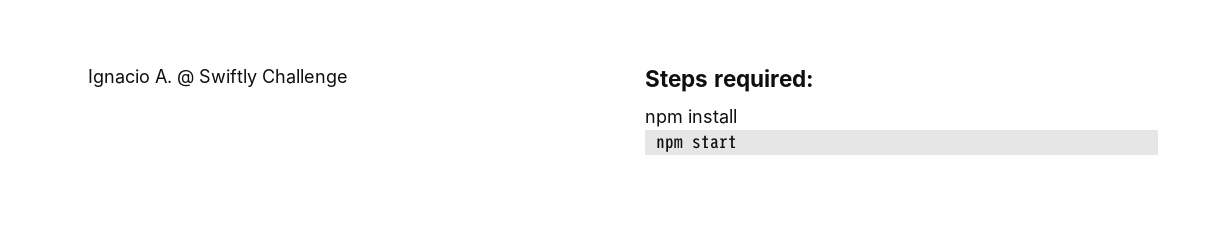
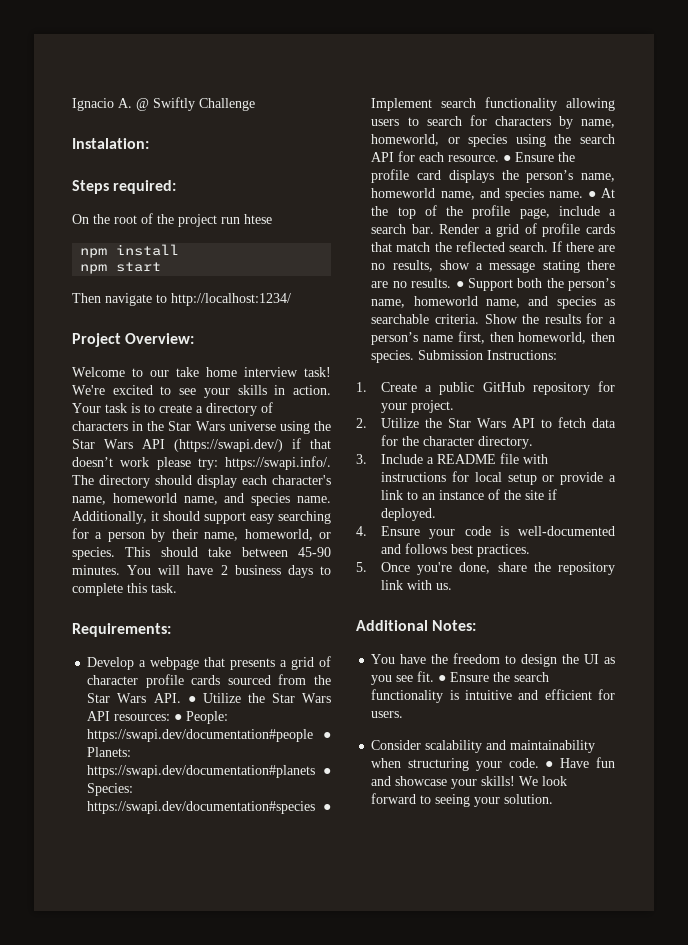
+ Instalation:
+ On the root of the project run htese
  npm install
  npm start
+ Then navigate to http://localhost:1234/
+ Project Overview:
+ Welcome to our take home interview task! We're excited to see your skills in action. Your task is to create a directory of characters in the Star Wars universe using the Star Wars API (https://swapi.dev/) if that doesn’t work please try: https://swapi.info/. The directory should display each character's name, homeworld name, and species name. Additionally, it should support easy searching for a person by their name, homeworld, or species. This should take between 45-90 minutes. You will have 2 business days to complete this task.
+ Requirements:
+ Develop a webpage that presents a grid of character profile cards sourced from the Star Wars API. ● Utilize the Star Wars API resources: ● People: https://swapi.dev/documentation#people ● Planets: https://swapi.dev/documentation#planets ● Species: https://swapi.dev/documentation#species ● Implement search functionality allowing users to search for characters by name, homeworld, or species using the search API for each resource. ● Ensure the profile card displays the person’s name, homeworld name, and species name. ● At the top of the profile page, include a search bar. Render a grid of profile cards that match the reflected search. If there are no results, show a message stating there are no results. ● Support both the person’s name, homeworld name, and species as searchable criteria. Show the results for a person’s name first, then homeworld, then species. Submission Instructions:
+ 1. Create a public GitHub repository for your project.
+ 2. Utilize the Star Wars API to fetch data for the character directory.
+ 3. Include a README file with instructions for local setup or provide a link to an instance of the site if deployed.
+ 4. Ensure your code is well-documented and follows best practices.
+ 5. Once you're done, share the repository link with us.
+ Additional Notes:
+ You have the freedom to design the UI as you see fit. ● Ensure the search functionality is intuitive and efficient for users.
+ Consider scalability and maintainability when structuring your code. ● Have fun and showcase your skills! We look forward to seeing your solution.

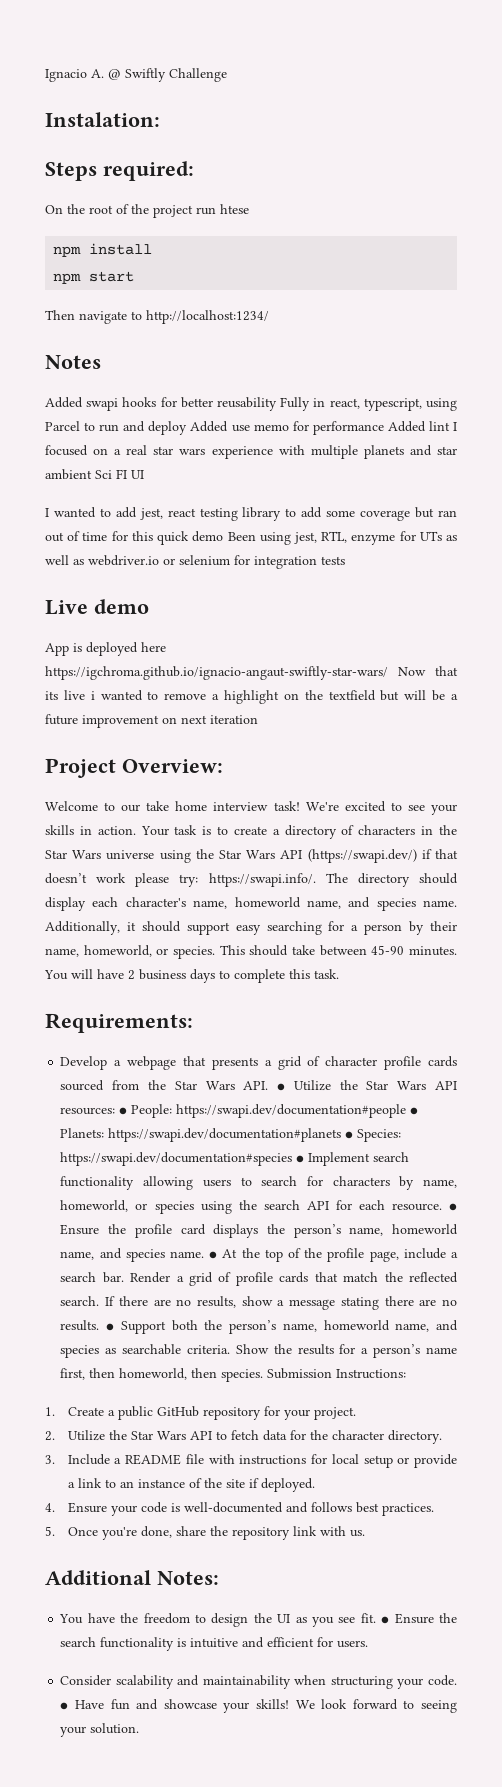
+ Notes
+ Added swapi hooks for better reusability Fully in react, typescript, using Parcel to run and deploy Added use memo for performance Added lint I focused on a real star wars experience with multiple planets and star ambient Sci FI UI
+ I wanted to add jest, react testing library to add some coverage but ran out of time for this quick demo Been using jest, RTL, enzyme for UTs as well as webdriver.io or selenium for integration tests
+ Live demo
+ App is deployed here https://igchroma.github.io/ignacio-angaut-swiftly-star-wars/ Now that its live i wanted to remove a highlight on the textfield but will be a future improvement on next iteration

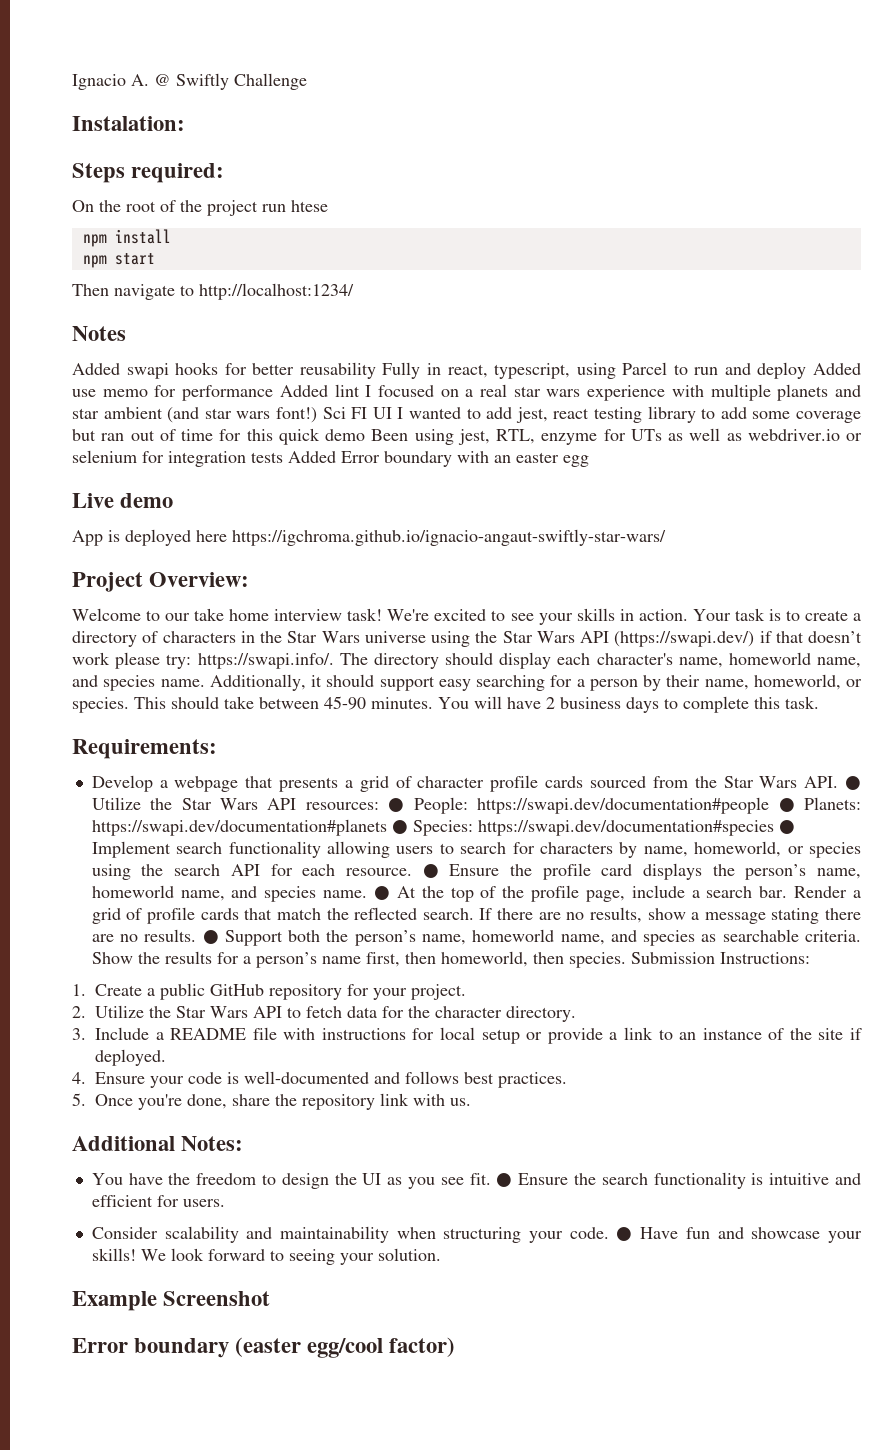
- Added swapi hooks for better reusability Fully in react, typescript, using Parcel to run and deploy Added use memo for performance Added lint I focused on a real star wars experience with multiple planets and star ambient Sci FI UI
- I wanted to add jest, react testing library to add some coverage but ran out of time for this quick demo Been using jest, RTL, enzyme for UTs as well as webdriver.io or selenium for integration tests
+ Added swapi hooks for better reusability Fully in react, typescript, using Parcel to run and deploy Added use memo for performance Added lint I focused on a real star wars experience with multiple planets and star ambient (and star wars font!) Sci FI UI I wanted to add jest, react testing library to add some coverage but ran out of time for this quick demo Been using jest, RTL, enzyme for UTs as well as webdriver.io or selenium for integration tests Added Error boundary with an easter egg
- App is deployed here https://igchroma.github.io/ignacio-angaut-swiftly-star-wars/ Now that its live i wanted to remove a highlight on the textfield but will be a future improvement on next iteration
+ App is deployed here https://igchroma.github.io/ignacio-angaut-swiftly-star-wars/
+ Example Screenshot
+ Error boundary (easter egg/cool factor)

